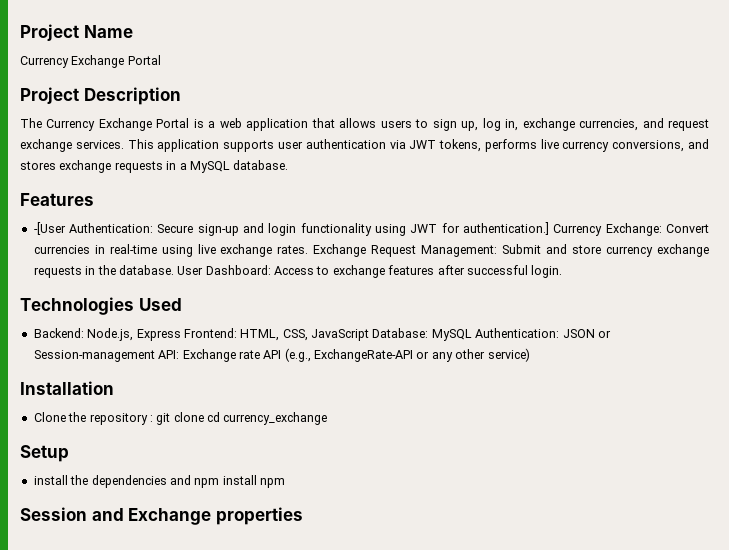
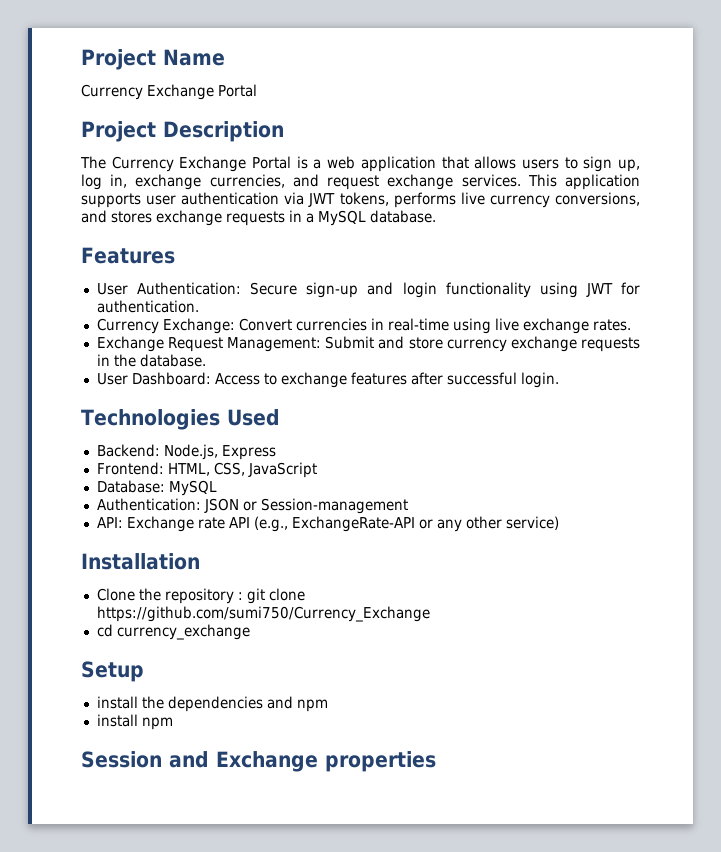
- -[User Authentication: Secure sign-up and login functionality using JWT for authentication.] Currency Exchange: Convert currencies in real-time using live exchange rates. Exchange Request Management: Submit and store currency exchange requests in the database. User Dashboard: Access to exchange features after successful login.
+ User Authentication: Secure sign-up and login functionality using JWT for authentication.
+ Currency Exchange: Convert currencies in real-time using live exchange rates.
+ Exchange Request Management: Submit and store currency exchange requests in the database.
+ User Dashboard: Access to exchange features after successful login.
- Backend: Node.js, Express Frontend: HTML, CSS, JavaScript Database: MySQL Authentication: JSON or Session-management API: Exchange rate API (e.g., ExchangeRate-API or any other service)
+ Backend: Node.js, Express
+ Frontend: HTML, CSS, JavaScript
+ Database: MySQL
+ Authentication: JSON or Session-management
+ API: Exchange rate API (e.g., ExchangeRate-API or any other service)
- Clone the repository : git clone cd currency_exchange
+ Clone the repository : git clone https://github.com/sumi750/Currency_Exchange
+ cd currency_exchange
- install the dependencies and npm install npm
+ install the dependencies and npm
+ install npm

